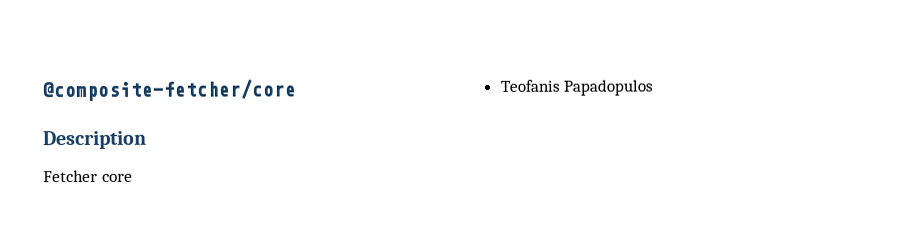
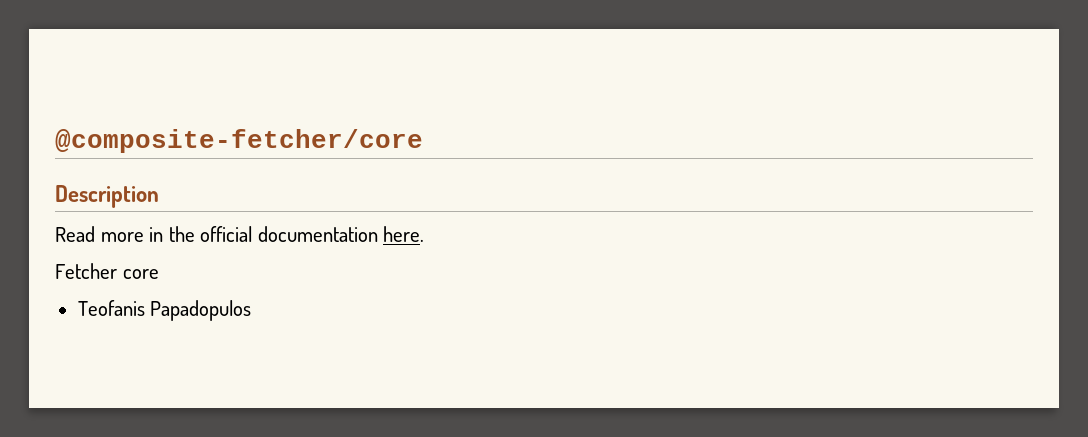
+ Read more in the official documentation here.

